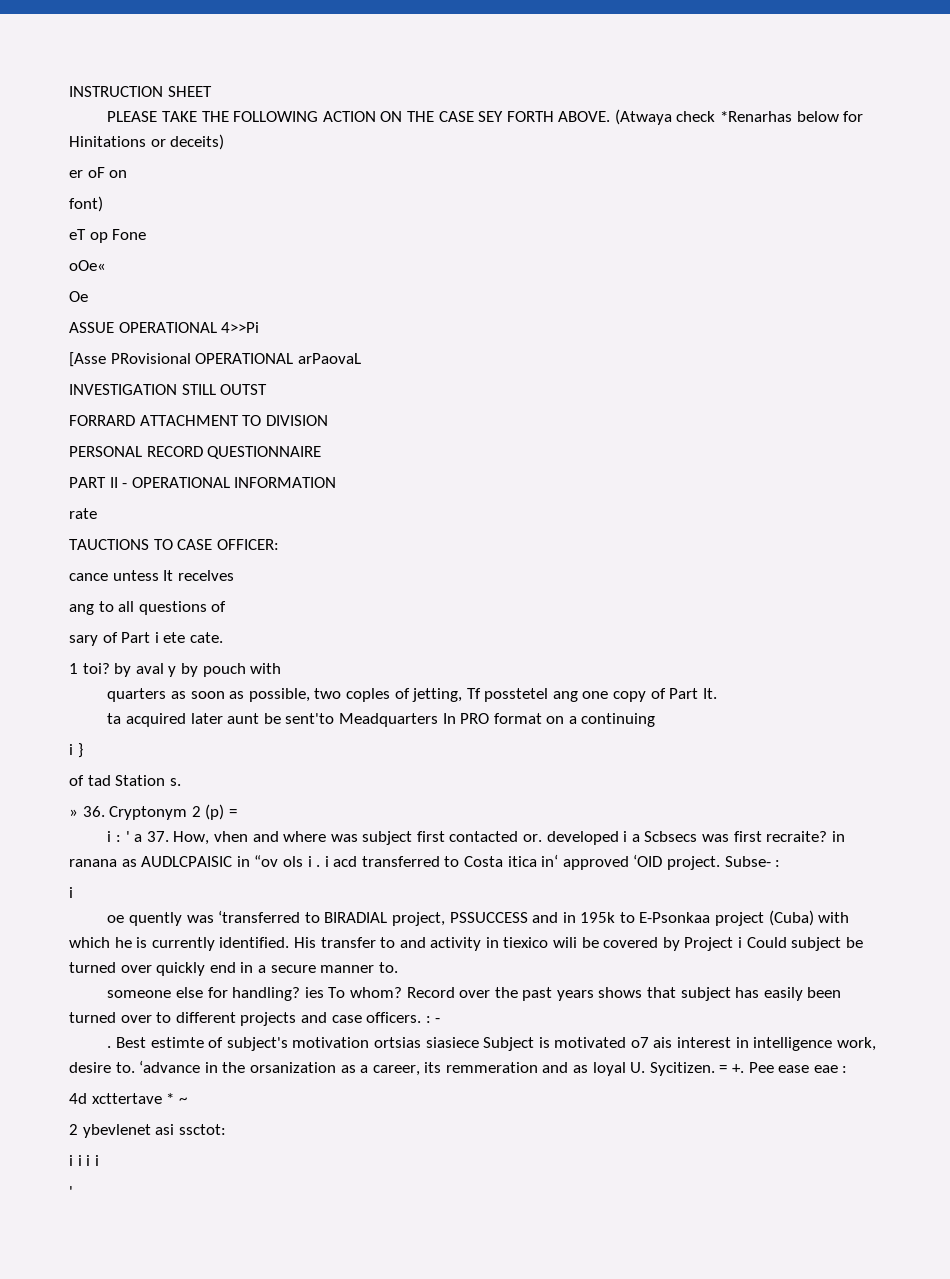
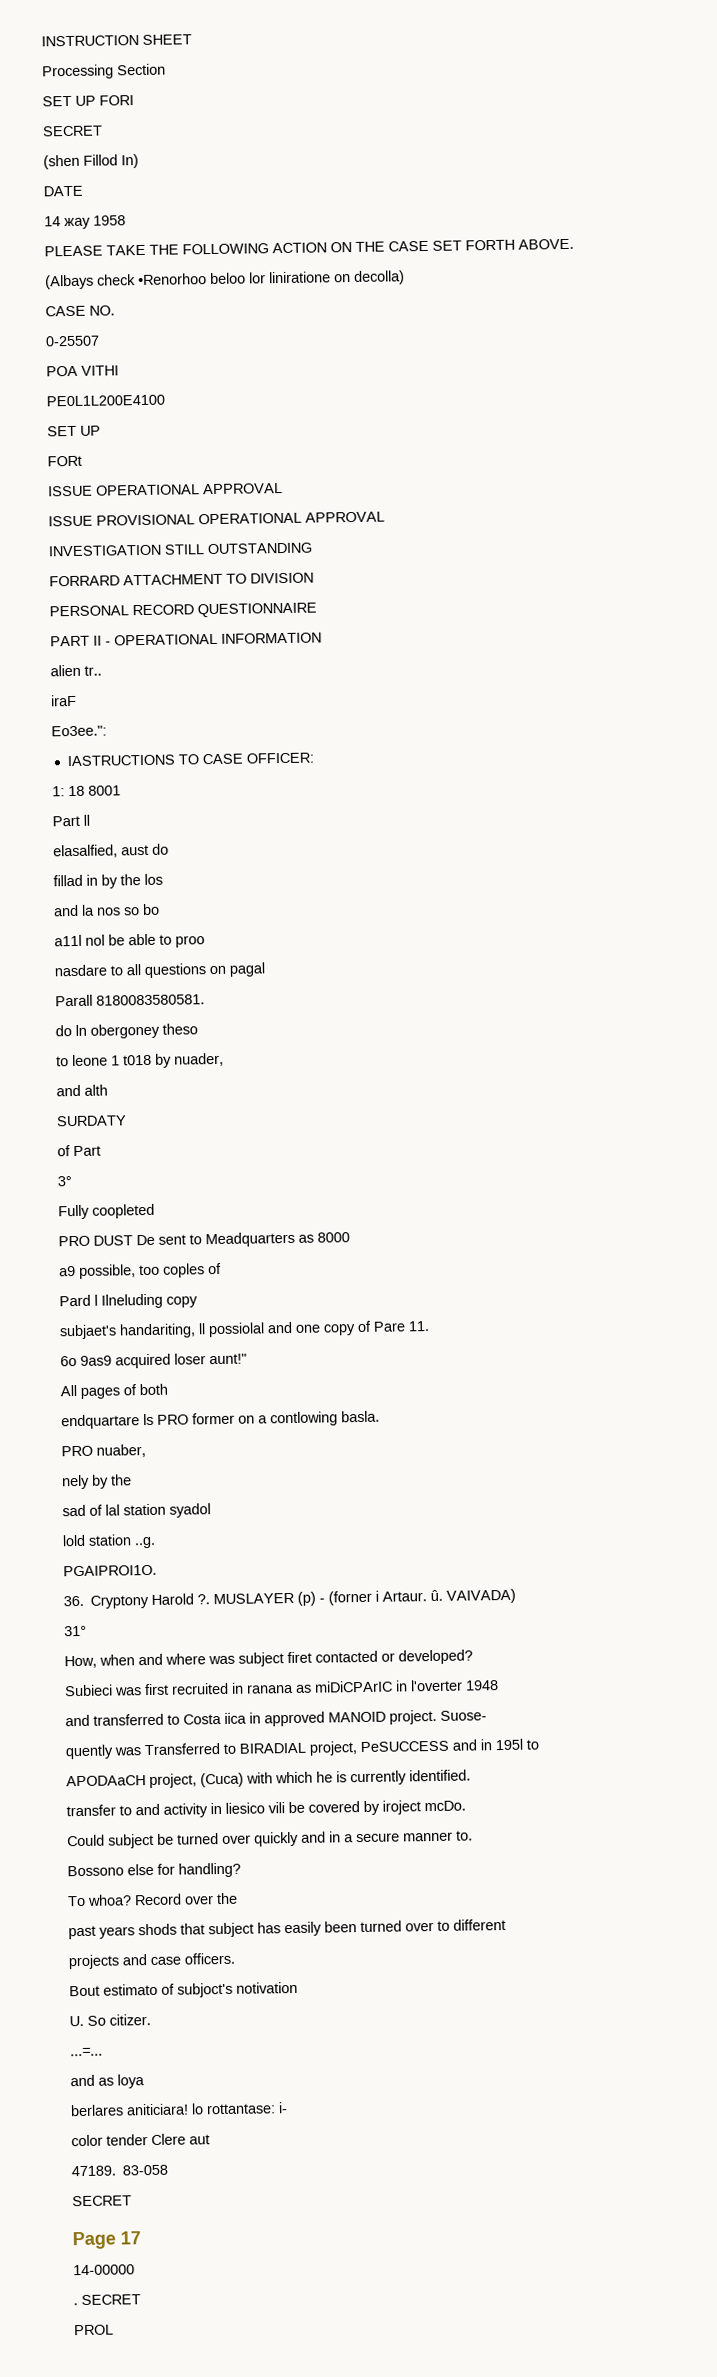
+ Processing Section
+ SET UP FORI
+ SECRET
+ (shen Fillod In)
+ DATE
+ 14 жау 1958
- PLEASE TAKE THE FOLLOWING ACTION ON THE CASE SEY FORTH ABOVE. (Atwaya check *Renarhas below for Hinitations or deceits)
- er oF on
- font)
- eT op Fone
- oOe«
- Oe
- ASSUE OPERATIONAL 4>>Pi
- [Asse PRovisional OPERATIONAL arPaovaL
+ PLEASE TAKE THE FOLLOWING ACTION ON THE CASE SET FORTH ABOVE.
+ (Albays check •Renorhoo beloo lor liniratione on decolla)
+ CASE NO.
+ 0-25507
+ POA VITHI
+ PE0L1L200E4100
+ SET UP
+ FORt
+ ISSUE OPERATIONAL APPROVAL
+ ISSUE PROVISIONAL OPERATIONAL APPROVAL
- INVESTIGATION STILL OUTST
+ INVESTIGATION STILL OUTSTANDING
- rate
- TAUCTIONS TO CASE OFFICER:
- cance untess It recelves
- ang to all questions of
- sary of Part i ete cate.
- 1 toi? by aval y by pouch with
- quarters as soon as possible, two coples of jetting, Tf posstetel ang one copy of Part It.
- ta acquired later aunt be sent'to Meadquarters In PRO format on a continuing
- i }
- of tad Station s.
- » 36. Cryptonym 2 (p) =
- i : ' a 37. How, vhen and where was subject first contacted or. developed i a Scbsecs was first recraite? in ranana as AUDLCPAISIC in “ov ols i . i acd transferred to Costa itica in‘ approved ‘OID project. Subse- :
- i
- oe quently was ‘transferred to BIRADIAL project, PSSUCCESS and in 195k to E-Psonkaa project (Cuba) with which he is currently identified. His transfer to and activity in tiexico wili be covered by Project i Could subject be turned over quickly end in a secure manner to.
+ alien tr..
+ iraF
+ Eo3ee.":
+ IASTRUCTIONS TO CASE OFFICER:
+ 1: 18 8001
+ Part ll
+ elasalfied, aust do
+ fillad in by the los
+ and la nos so bo
+ a11l nol be able to proo
+ nasdare to all questions on pagal
+ Parall 8180083580581.
+ do ln obergoney theso
+ to leone 1 t018 by nuader,
+ and alth
+ SURDATY
+ of Part
+ 3°
+ Fully coopleted
+ PRO DUST De sent to Meadquarters as 8000
+ a9 possible, too coples of
+ Pard l Ilneluding copy
+ subjaet's handariting, ll possiolal and one copy of Pare 11.
+ 6o 9as9 acquired loser aunt!"
+ All pages of both
+ endquartare ls PRO former on a contlowing basla.
+ PRO nuaber,
+ nely by the
+ sad of lal station syadol
+ lold station ..g.
+ PGAIPROI1O.
+ 36. Cryptony Harold ?. MUSLAYER (p) - (forner i Artaur. û. VAIVADA)
+ 31°
+ How, when and where was subject firet contacted or developed?
+ Subieci was first recruited in ranana as miDiCPArIC in l'overter 1948
+ and transferred to Costa iica in approved MANOID project. Suose-
+ quently was Transferred to BIRADIAL project, PeSUCCESS and in 195l to
+ APODAaCH project, (Cuca) with which he is currently identified.
+ transfer to and activity in liesico vili be covered by iroject mcDo.
+ Could subject be turned over quickly and in a secure manner to.
- someone else for handling? ies To whom?
+ Bossono else for handling?
+ To whoa?
- Record over the past years shows that subject has easily been turned over to different projects and case officers. : -
- . Best estimte of subject's motivation ortsias siasiece Subject is motivated o7 ais interest in intelligence work, desire to. ‘advance in the orsanization as a career, its remmeration and as loyal U. Sycitizen. = +. Pee ease eae :
- 4d xcttertave * ~
- 2 ybevlenet asi ssctot:
- i i i i
- '
+ Record over the
+ past years shods that subject has easily been turned over to different
+ projects and case officers.
+ Bout estimato of subjoct's notivation
+ U. So citizer.
+ ...=...
+ and as loya
+ berlares aniticiara! lo rottantase: i-
+ color tender Clere aut
+ 47189. 83-058
+ SECRET
+ Page 17
+ 14-00000
+ . SECRET
+ PROL

